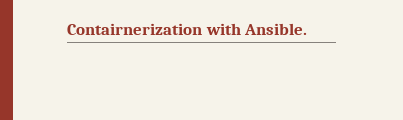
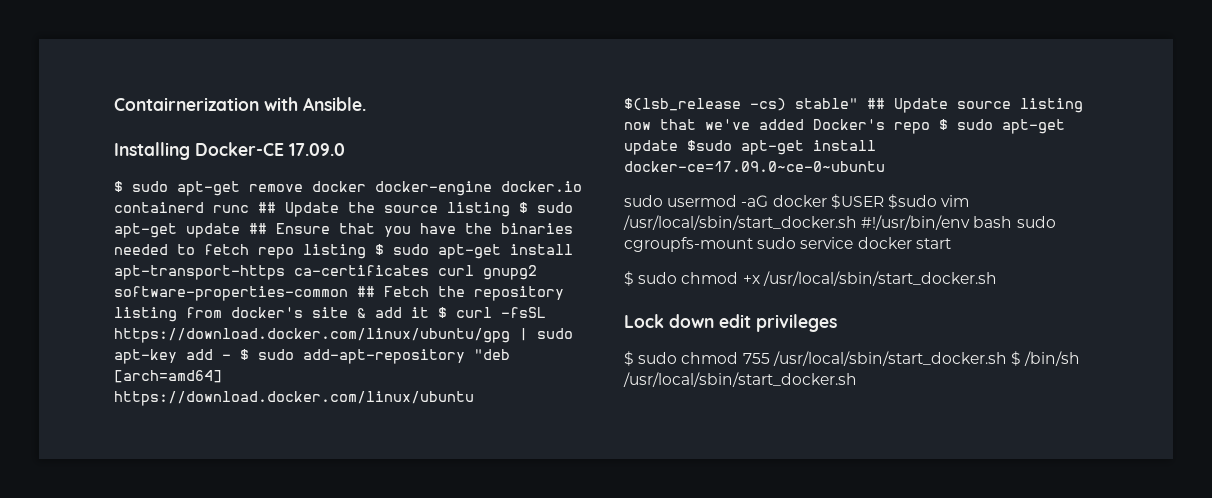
+ Installing Docker-CE 17.09.0
+ $ sudo apt-get remove docker docker-engine docker.io containerd runc ## Update the source listing $ sudo apt-get update ## Ensure that you have the binaries needed to fetch repo listing $ sudo apt-get install apt-transport-https ca-certificates curl gnupg2 software-properties-common ## Fetch the repository listing from docker's site & add it $ curl -fsSL https://download.docker.com/linux/ubuntu/gpg | sudo apt-key add - $ sudo add-apt-repository "deb [arch=amd64] https://download.docker.com/linux/ubuntu $(lsb_release -cs) stable" ## Update source listing now that we've added Docker's repo $ sudo apt-get update $sudo apt-get install docker-ce=17.09.0~ce-0~ubuntu
+ sudo usermod -aG docker $USER $sudo vim /usr/local/sbin/start_docker.sh #!/usr/bin/env bash sudo cgroupfs-mount sudo service docker start
+ $ sudo chmod +x /usr/local/sbin/start_docker.sh
+ Lock down edit privileges
+ $ sudo chmod 755 /usr/local/sbin/start_docker.sh $ /bin/sh /usr/local/sbin/start_docker.sh

